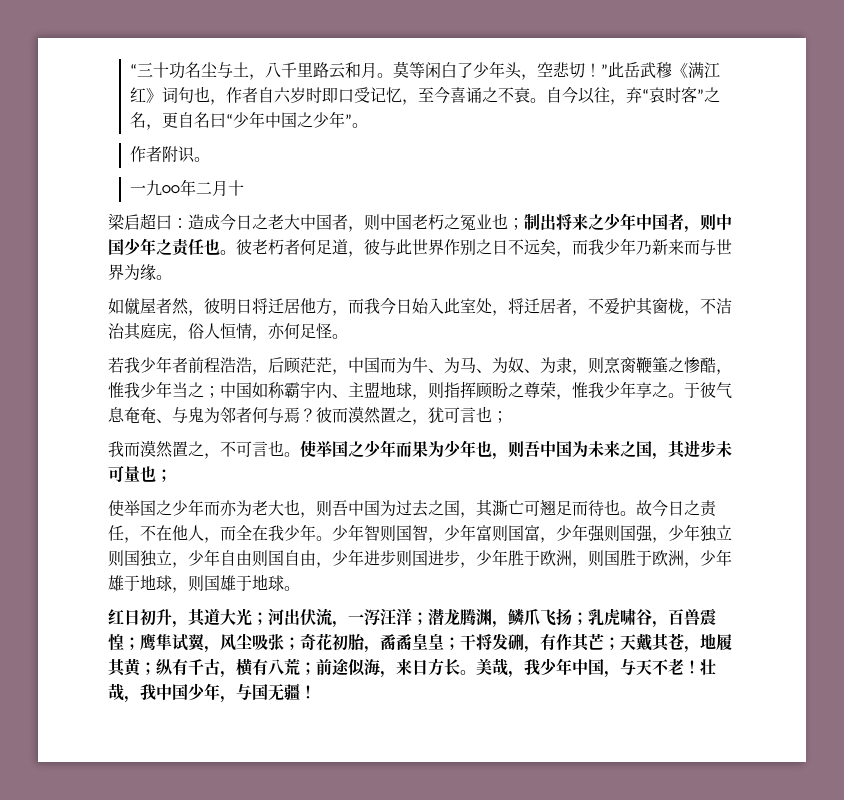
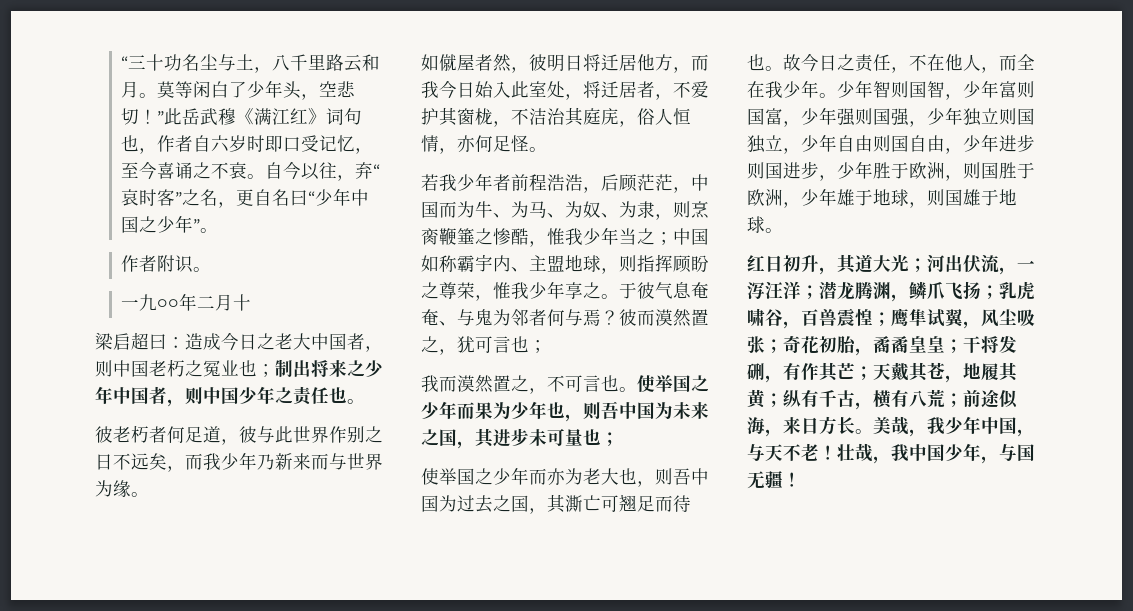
- 梁启超曰：造成今日之老大中国者，则中国老朽之冤业也；制出将来之少年中国者，则中国少年之责任也。彼老朽者何足道，彼与此世界作别之日不远矣，而我少年乃新来而与世界为缘。
+ 梁启超曰：造成今日之老大中国者，则中国老朽之冤业也；制出将来之少年中国者，则中国少年之责任也。
+ 彼老朽者何足道，彼与此世界作别之日不远矣，而我少年乃新来而与世界为缘。

